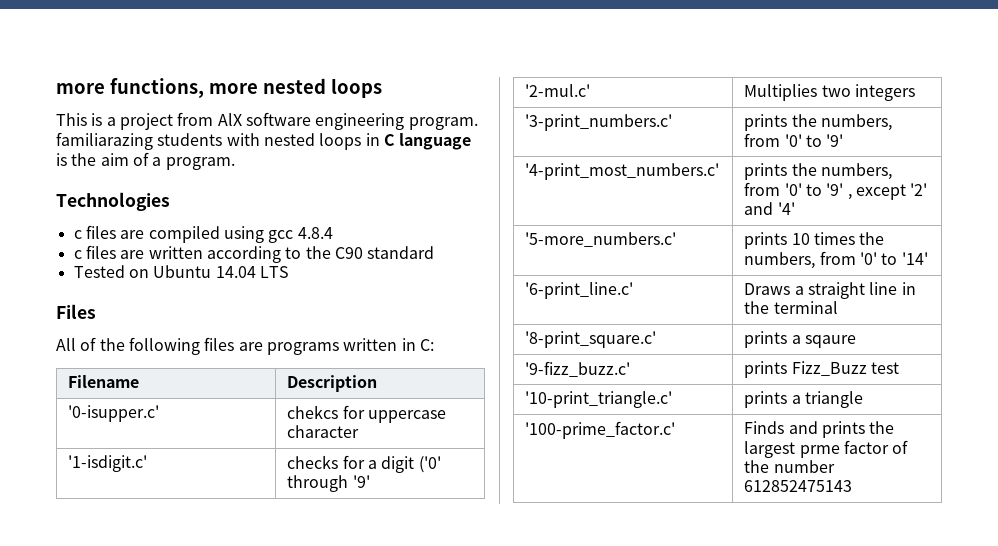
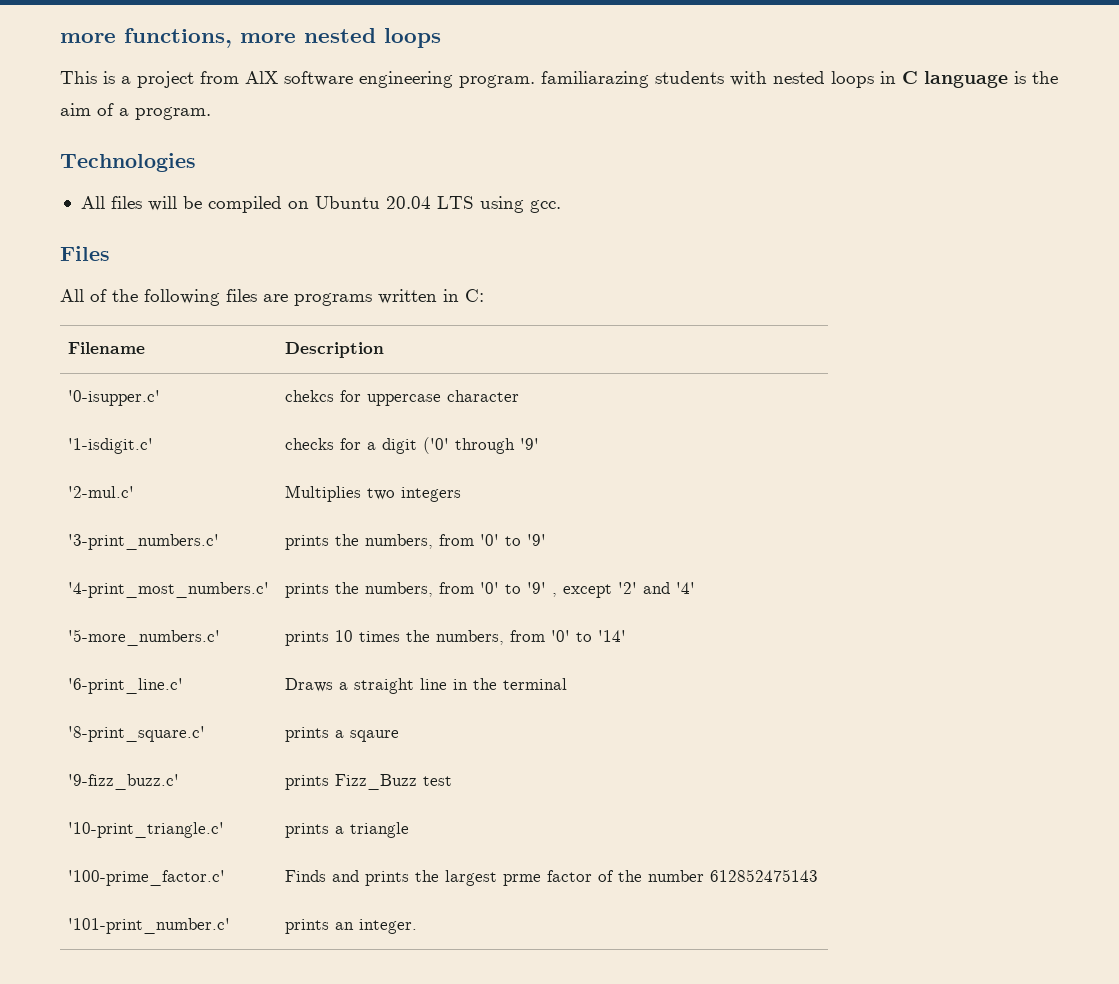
- c files are compiled using gcc 4.8.4
- c files are written according to the C90 standard
- Tested on Ubuntu 14.04 LTS
+ All files will be compiled on Ubuntu 20.04 LTS using gcc.
+ '101-print_number.c' | prints an integer.

